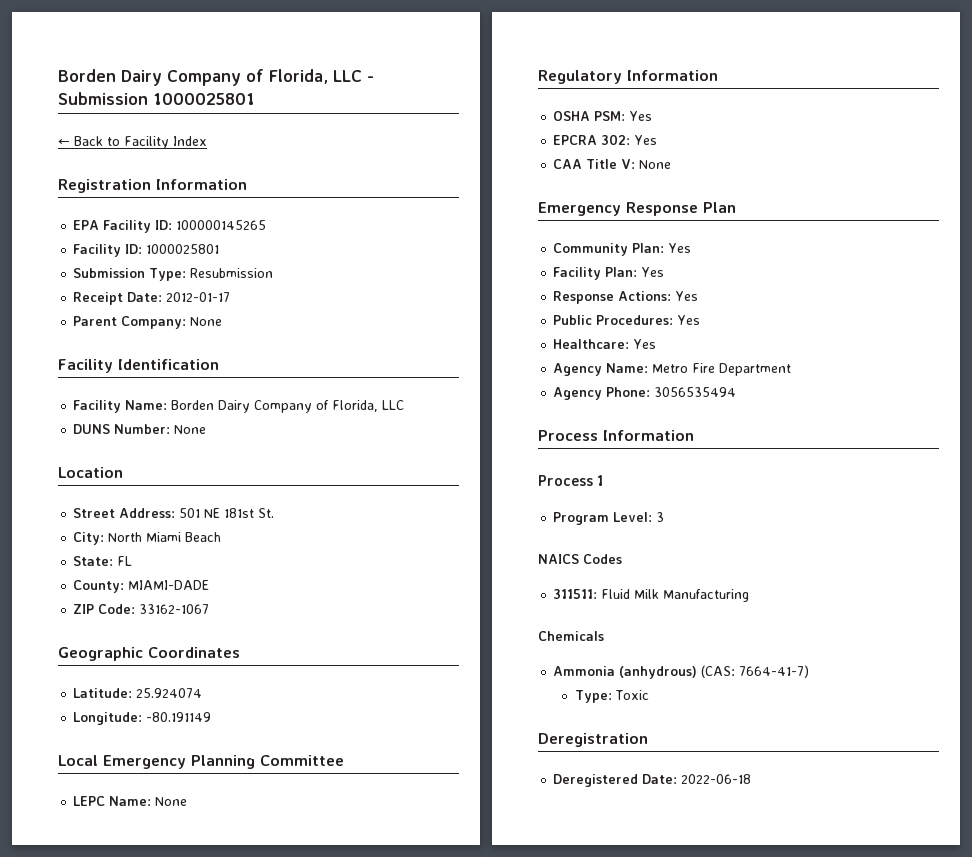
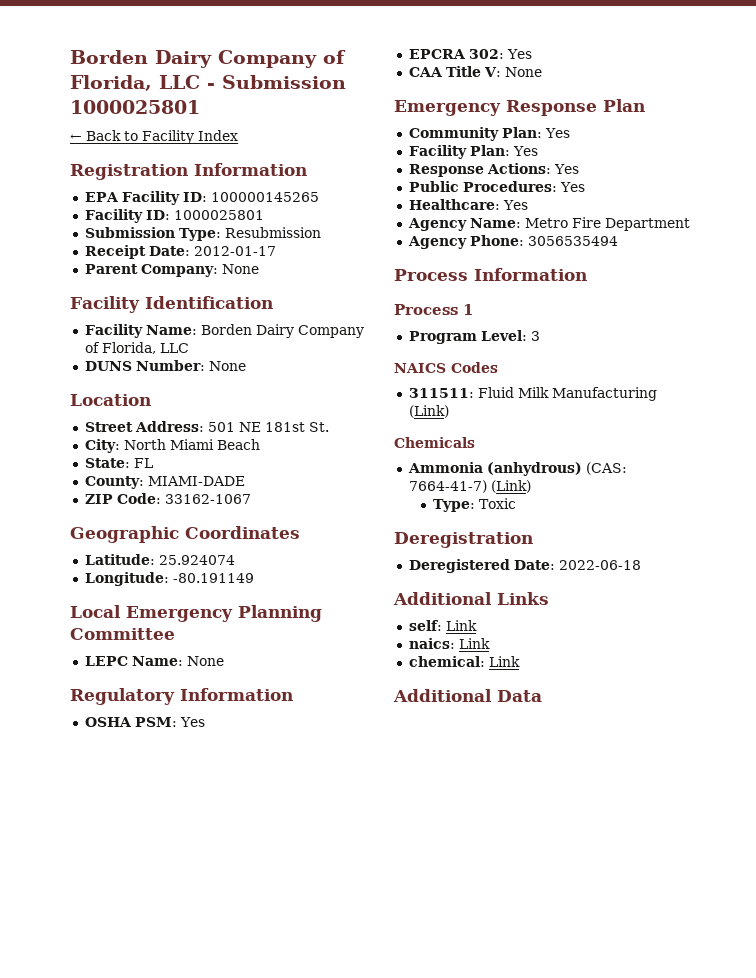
- 311511: Fluid Milk Manufacturing
+ 311511: Fluid Milk Manufacturing (Link)
- Ammonia (anhydrous) (CAS: 7664-41-7)
+ Ammonia (anhydrous) (CAS: 7664-41-7) (Link)
+ Additional Links
+ self: Link
+ naics: Link
+ chemical: Link
+ Additional Data

